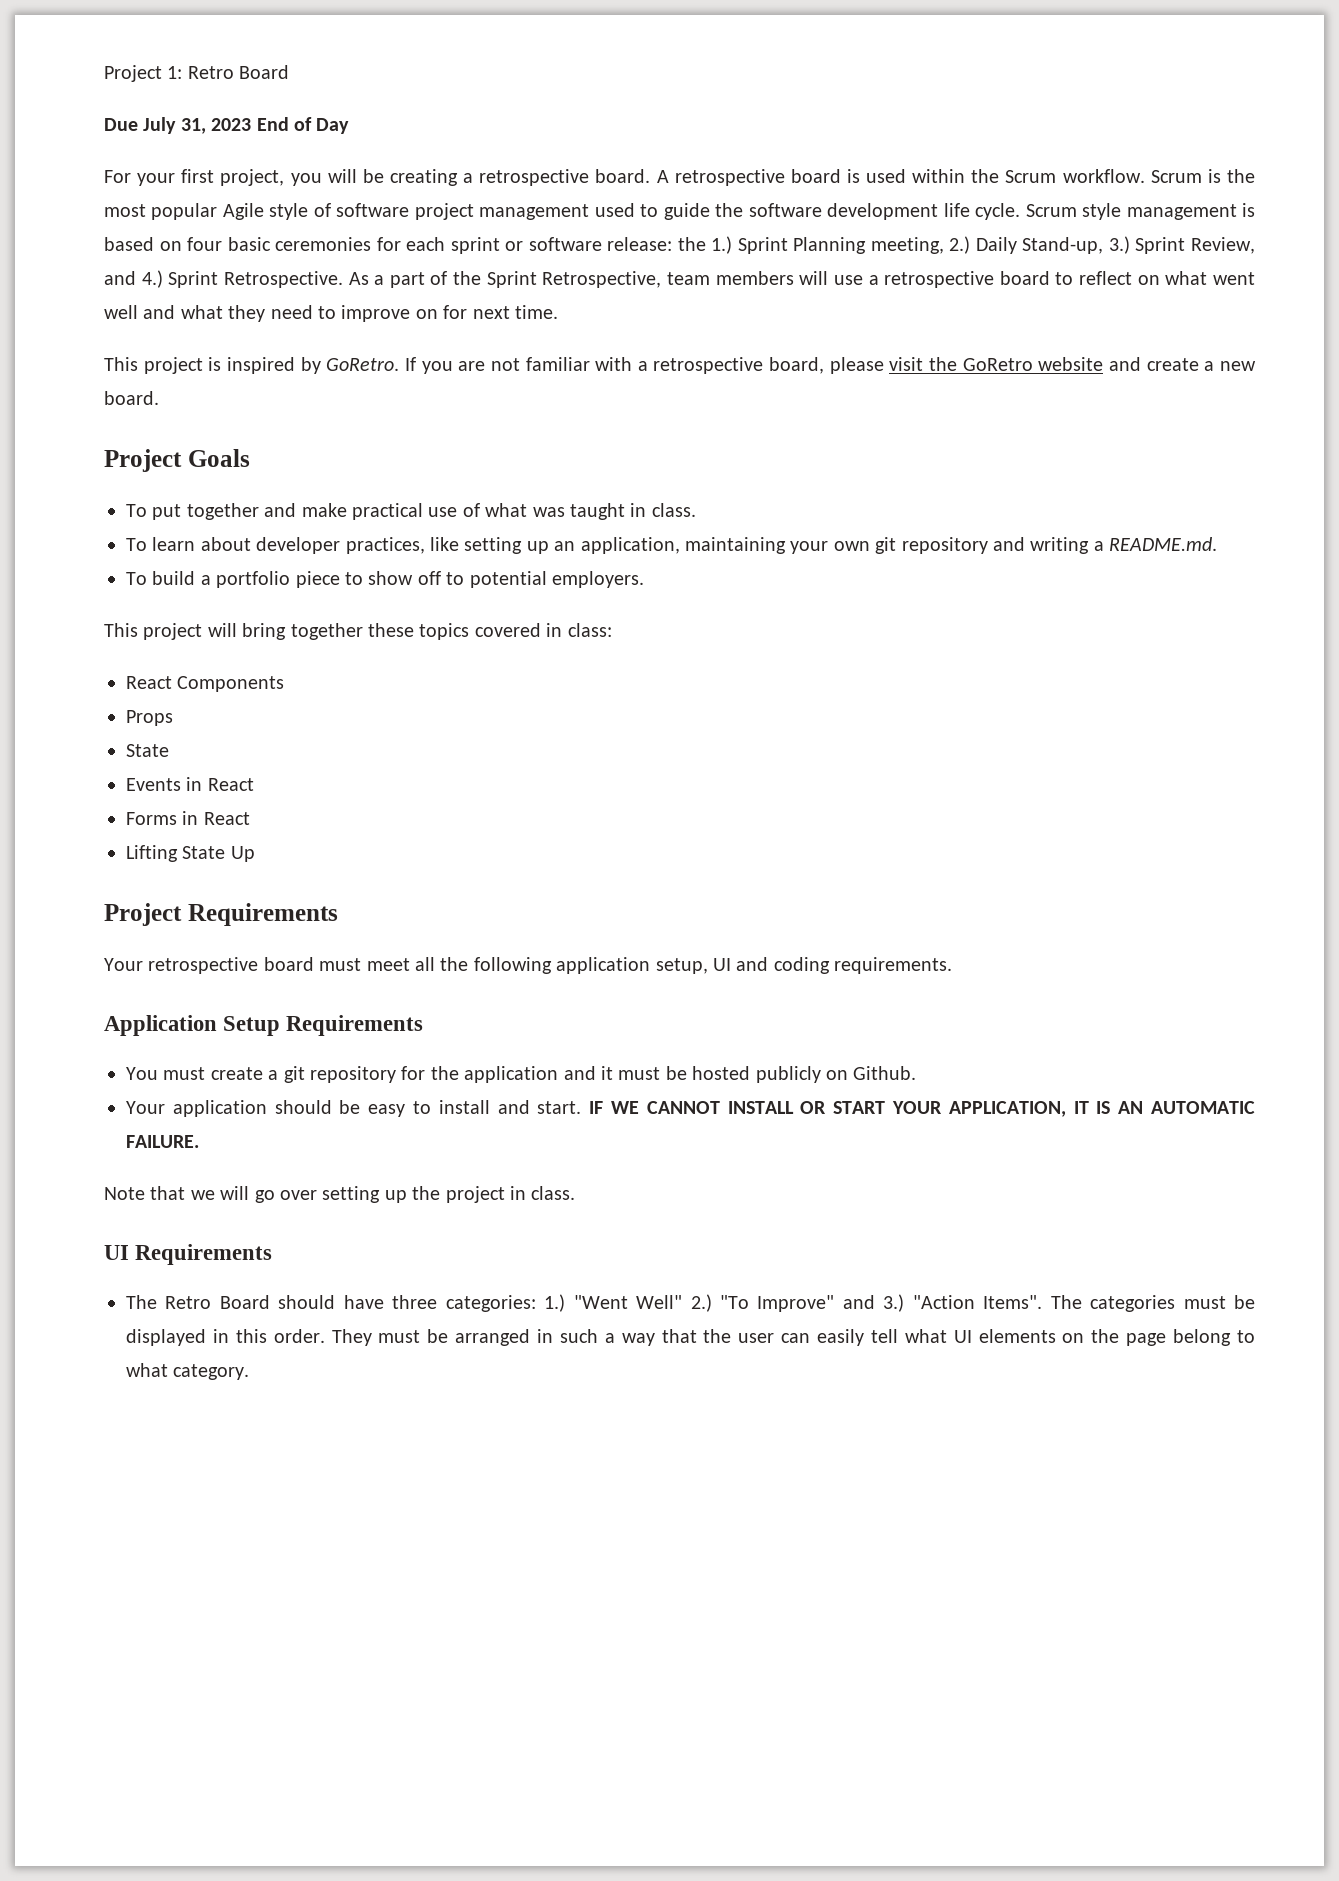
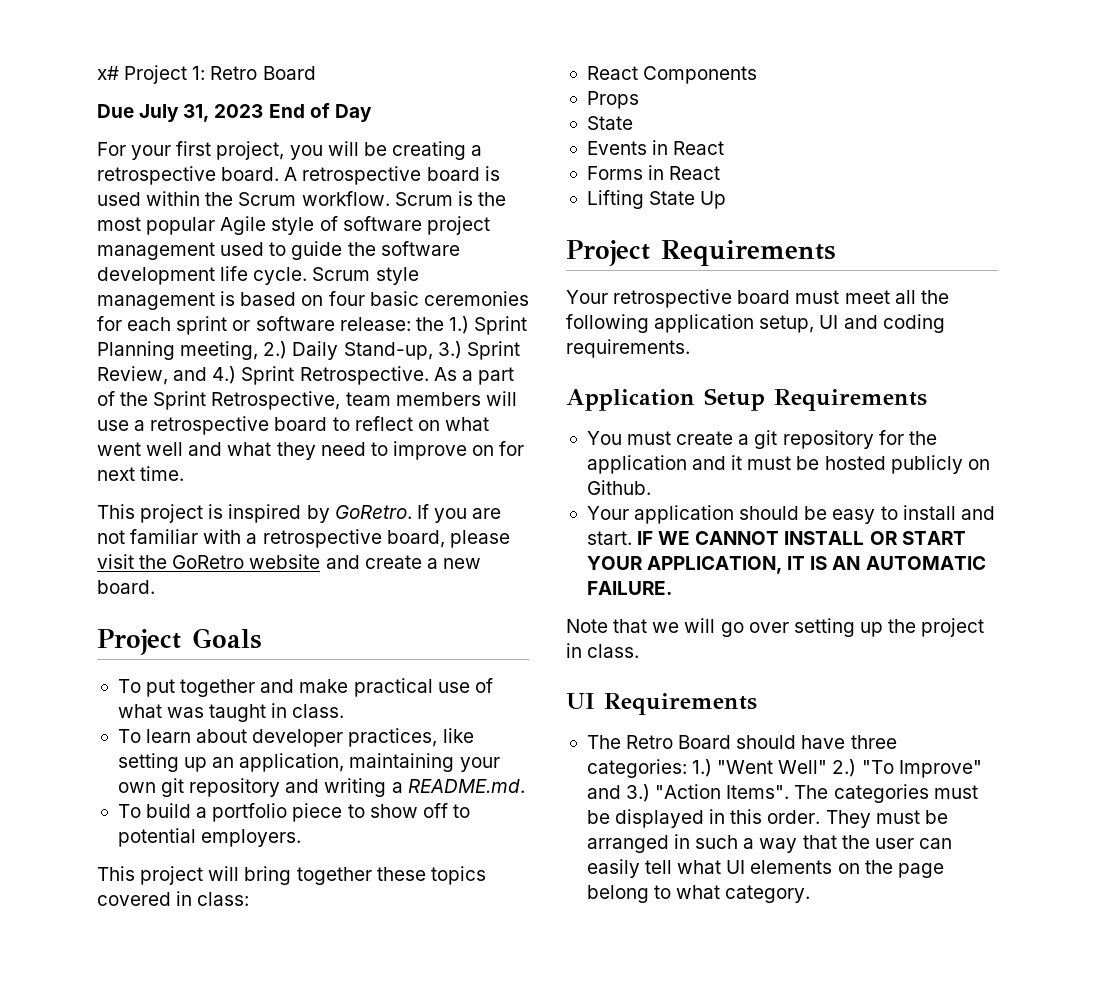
- Project 1: Retro Board
+ x# Project 1: Retro Board

